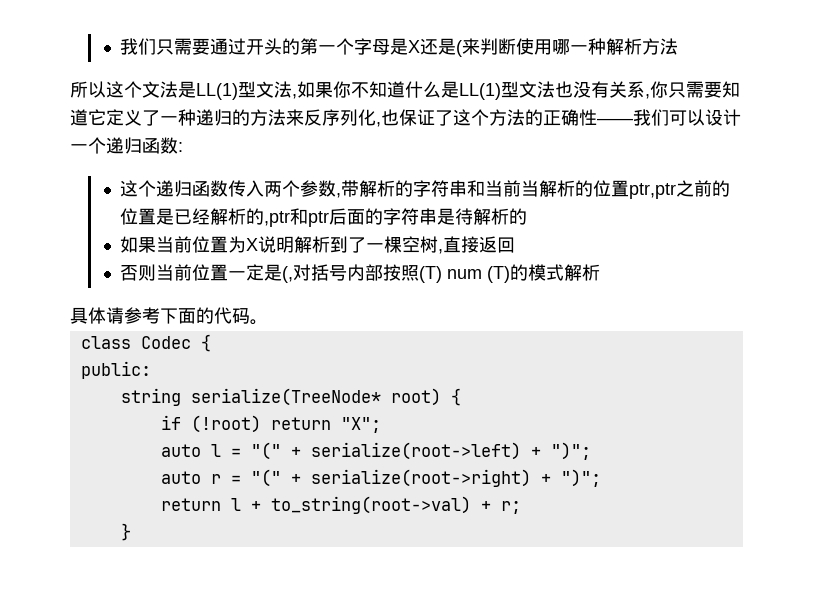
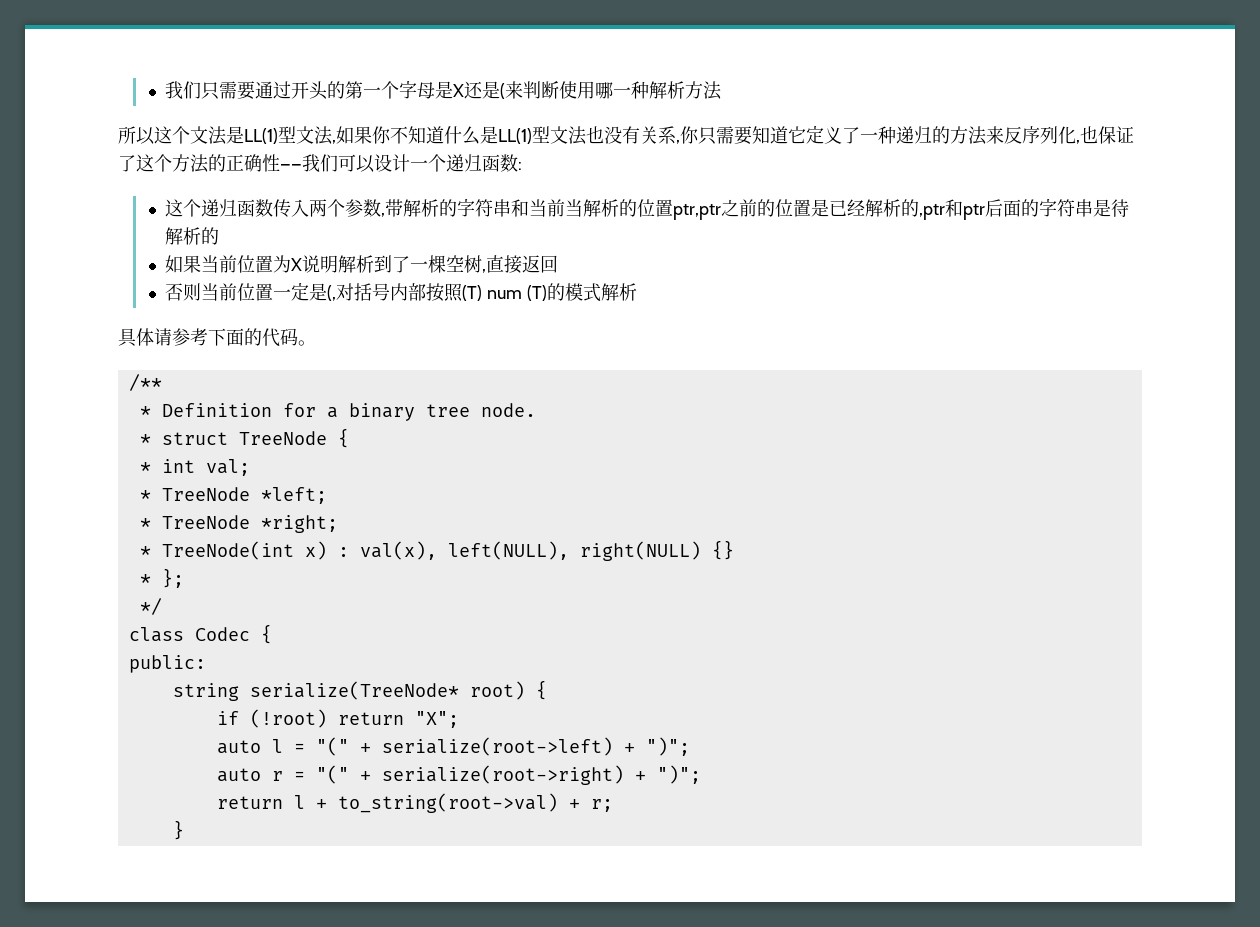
+ /**
+ * Definition for a binary tree node.
+ * struct TreeNode {
+ * int val;
+ * TreeNode *left;
+ * TreeNode *right;
+ * TreeNode(int x) : val(x), left(NULL), right(NULL) {}
+ * };
+ */

